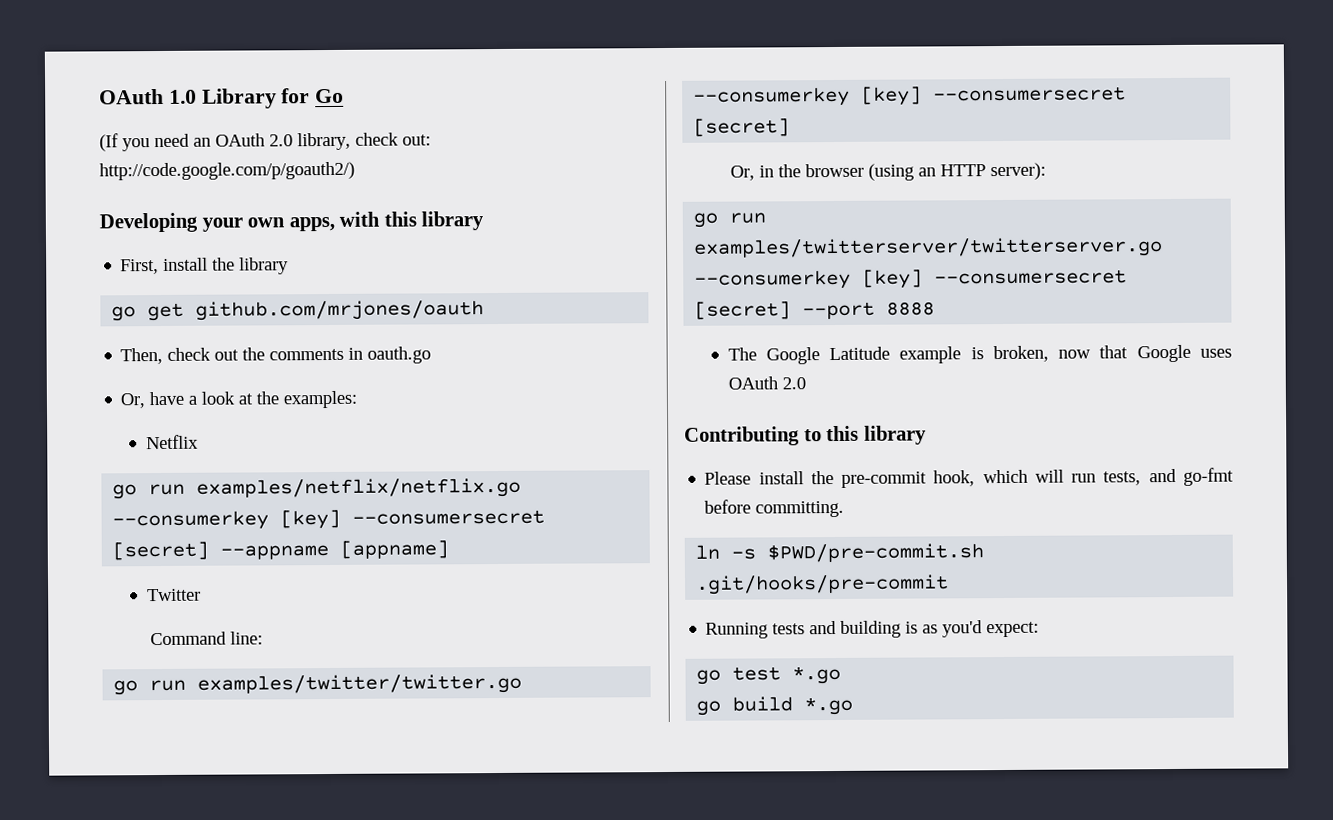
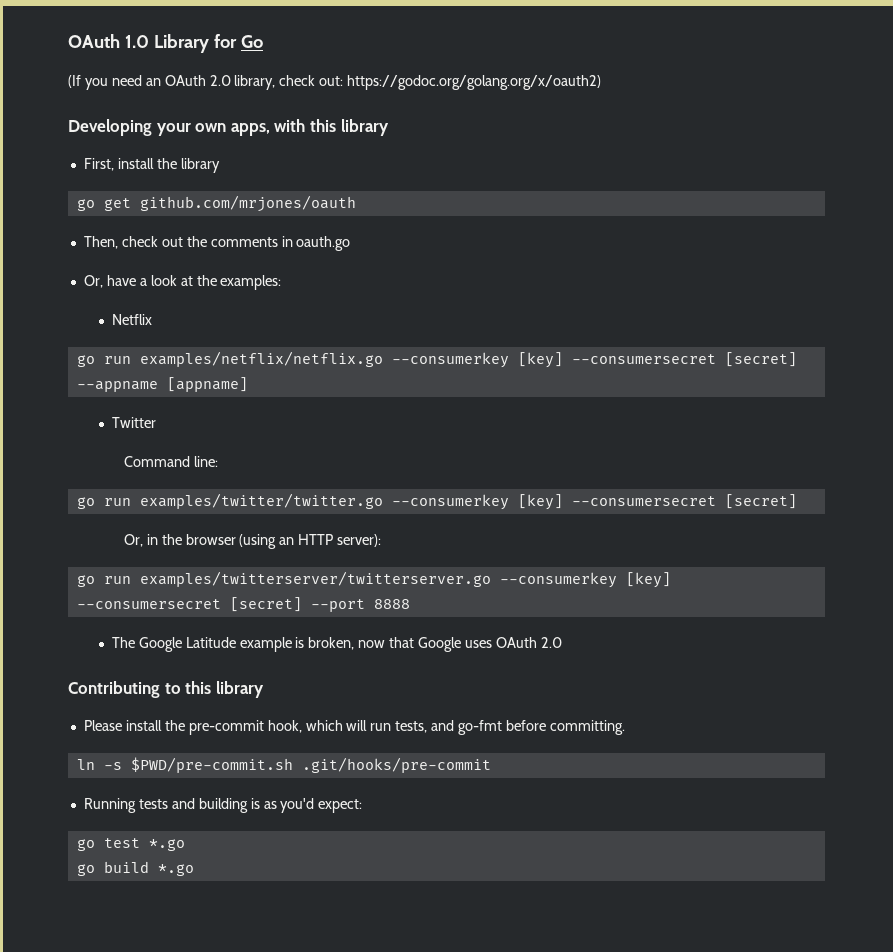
- (If you need an OAuth 2.0 library, check out: http://code.google.com/p/goauth2/)
+ (If you need an OAuth 2.0 library, check out: https://godoc.org/golang.org/x/oauth2)

